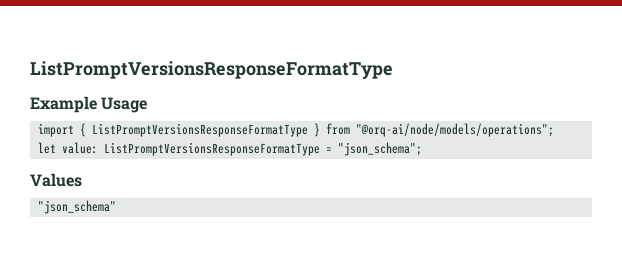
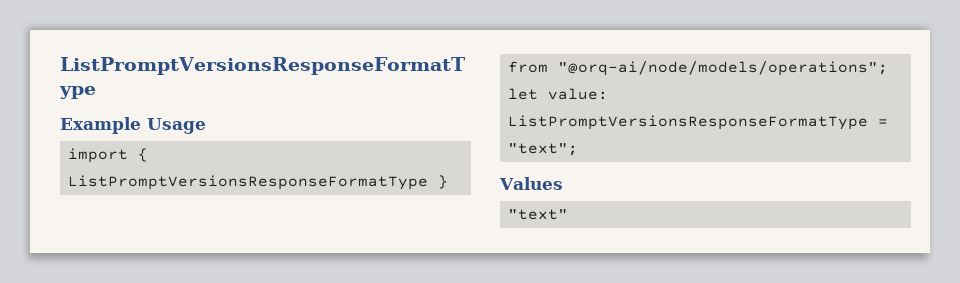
- let value: ListPromptVersionsResponseFormatType = "json_schema";
+ let value: ListPromptVersionsResponseFormatType = "text";
- "json_schema"
+ "text"

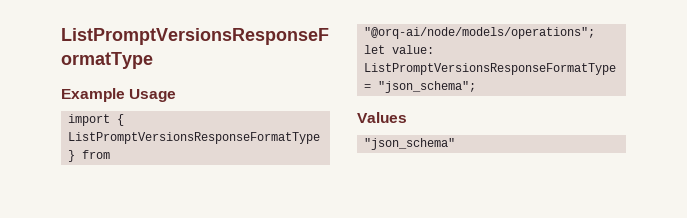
- let value: ListPromptVersionsResponseFormatType = "text";
+ let value: ListPromptVersionsResponseFormatType = "json_schema";
- "text"
+ "json_schema"

